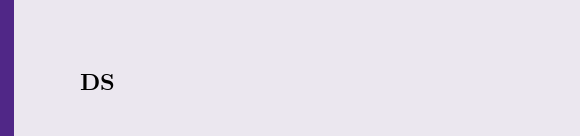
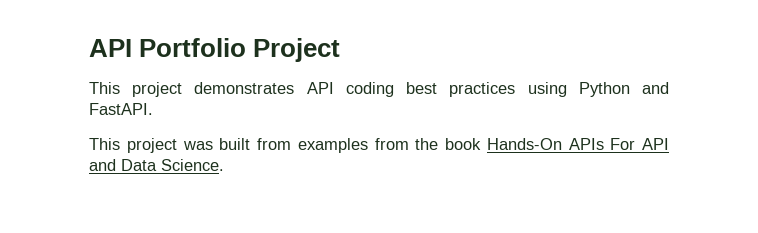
- DS
+ API Portfolio Project
+ This project demonstrates API coding best practices using Python and FastAPI.
+ This project was built from examples from the book Hands-On APIs For API and Data Science.

